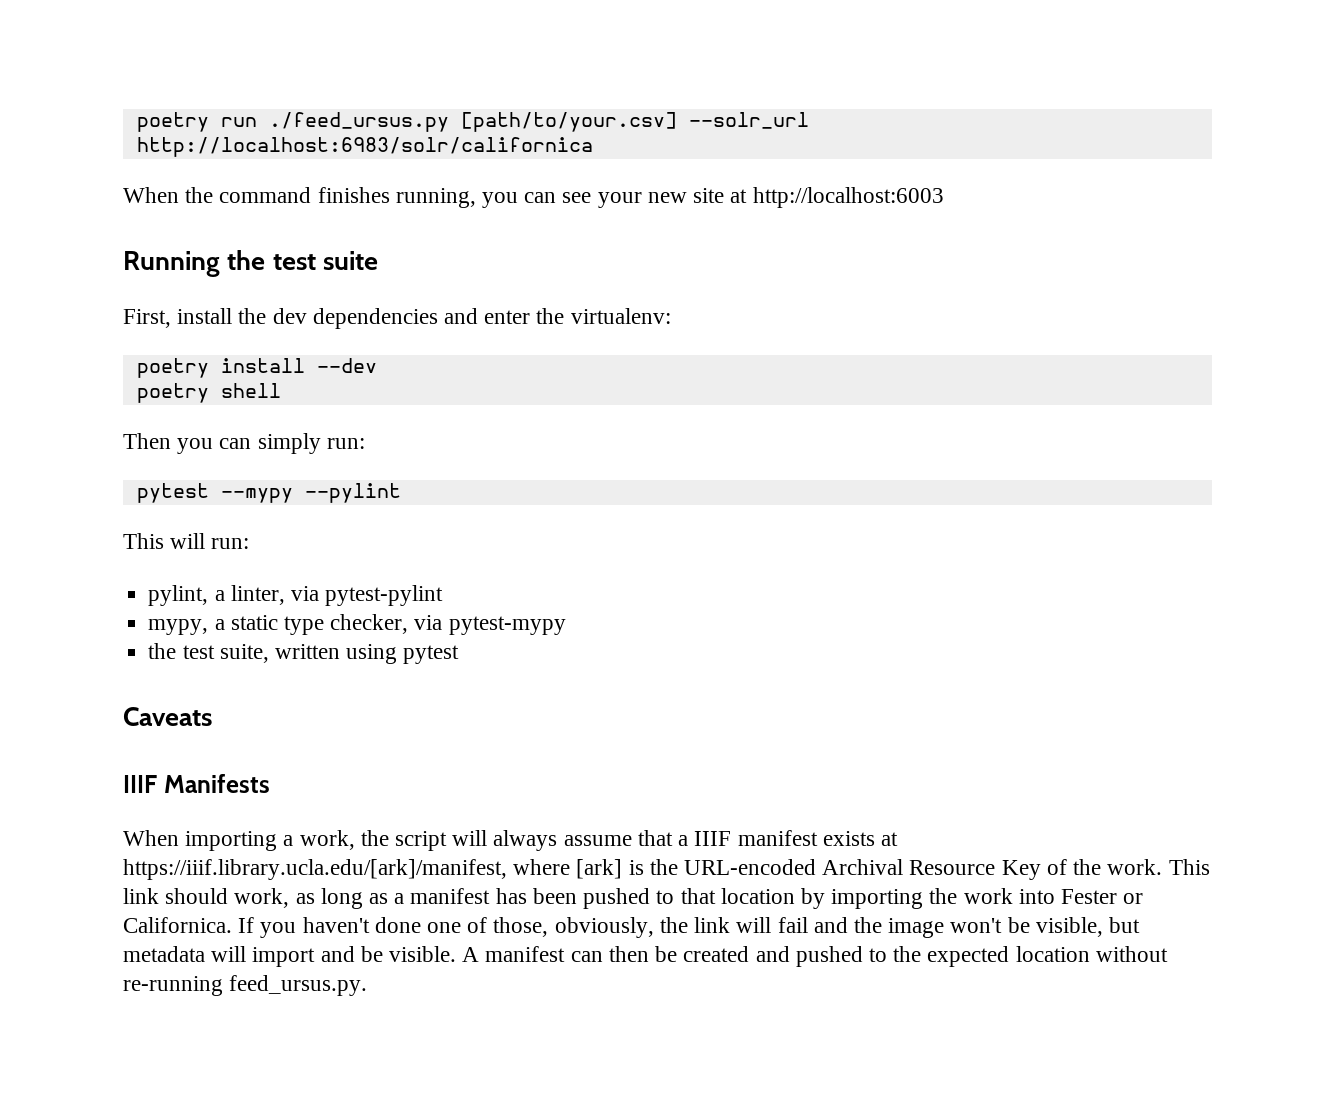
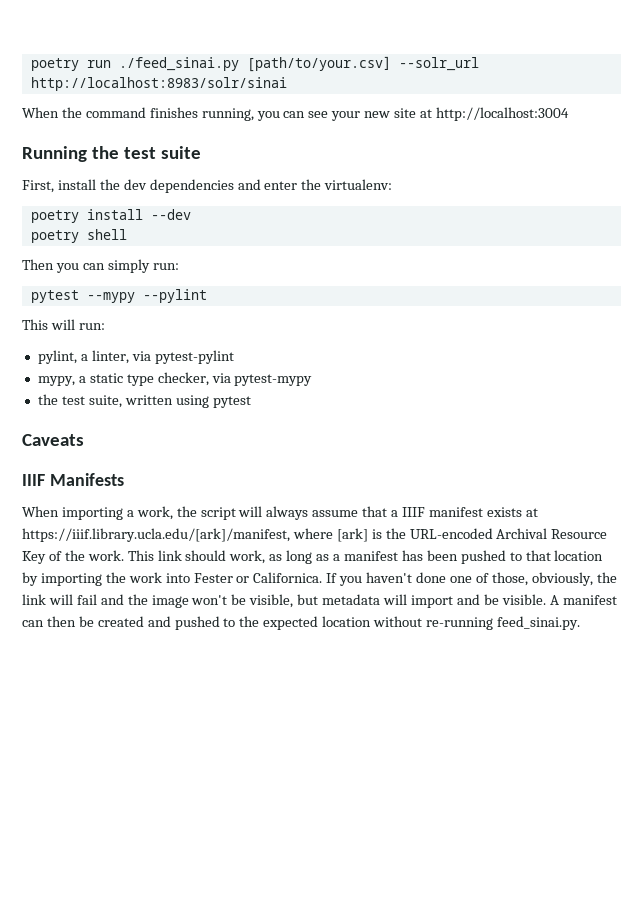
- poetry run ./feed_ursus.py [path/to/your.csv] --solr_url http://localhost:6983/solr/californica
+ poetry run ./feed_sinai.py [path/to/your.csv] --solr_url http://localhost:8983/solr/sinai
- When the command finishes running, you can see your new site at http://localhost:6003
+ When the command finishes running, you can see your new site at http://localhost:3004
- A manifest can then be created and pushed to the expected location without re-running feed_ursus.py.
+ A manifest can then be created and pushed to the expected location without re-running feed_sinai.py.

